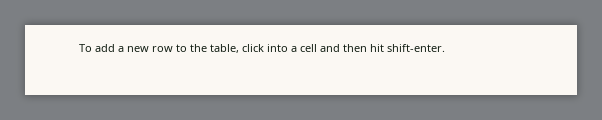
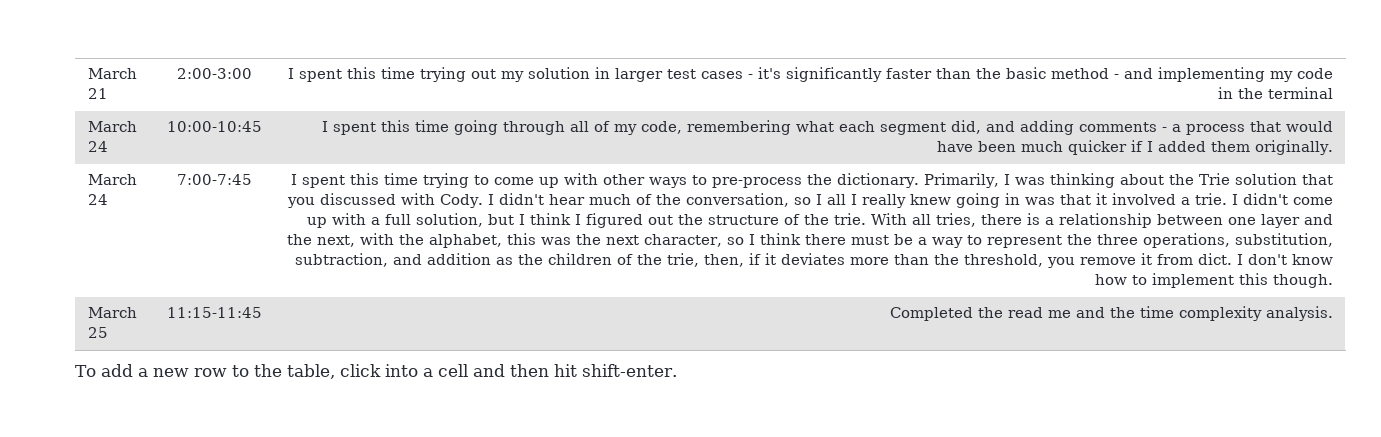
+ March 21 | 2:00-3:00 | I spent this time trying out my solution in larger test cases - it's significantly faster than the basic method - and implementing my code in the terminal
+ March 24 | 10:00-10:45 | I spent this time going through all of my code, remembering what each segment did, and adding comments - a process that would have been much quicker if I added them originally.
+ March 24 | 7:00-7:45 | I spent this time trying to come up with other ways to pre-process the dictionary. Primarily, I was thinking about the Trie solution that you discussed with Cody. I didn't hear much of the conversation, so I all I really knew going in was that it involved a trie. I didn't come up with a full solution, but I think I figured out the structure of the trie. With all tries, there is a relationship between one layer and the next, with the alphabet, this was the next character, so I think there must be a way to represent the three operations, substitution, subtraction, and addition as the children of the trie, then, if it deviates more than the threshold, you remove it from dict. I don't know how to implement this though.
+ March 25 | 11:15-11:45 | Completed the read me and the time complexity analysis.

